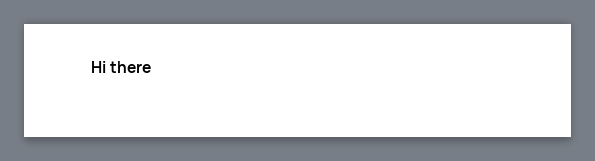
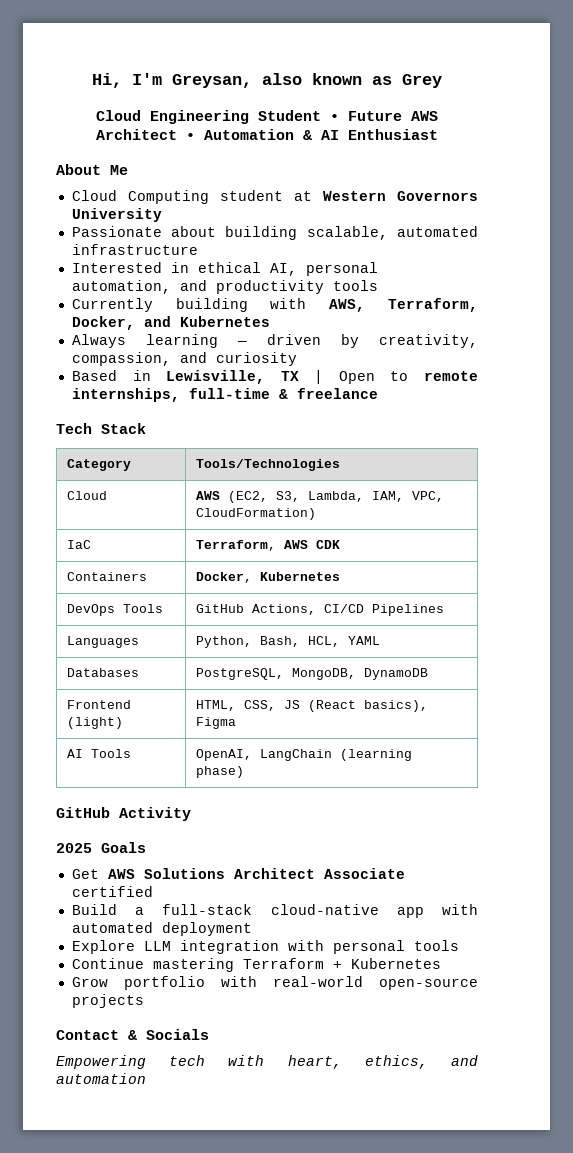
- Hi there
+ Hi, I'm Greysan, also known as Grey
+ Cloud Engineering Student • Future AWS Architect • Automation & AI Enthusiast
+ About Me
+ Cloud Computing student at Western Governors University
+ Passionate about building scalable, automated infrastructure
+ Interested in ethical AI, personal automation, and productivity tools
+ Currently building with AWS, Terraform, Docker, and Kubernetes
+ Always learning — driven by creativity, compassion, and curiosity
+ Based in Lewisville, TX | Open to remote internships, full-time & freelance
+ Tech Stack
+ Category | Tools/Technologies
+ Cloud | AWS (EC2, S3, Lambda, IAM, VPC, CloudFormation)
+ IaC | Terraform, AWS CDK
+ Containers | Docker, Kubernetes
+ DevOps Tools | GitHub Actions, CI/CD Pipelines
+ Languages | Python, Bash, HCL, YAML
+ Databases | PostgreSQL, MongoDB, DynamoDB
+ Frontend (light) | HTML, CSS, JS (React basics), Figma
+ AI Tools | OpenAI, LangChain (learning phase)
+ GitHub Activity
+ 2025 Goals
+ Get AWS Solutions Architect Associate certified
+ Build a full-stack cloud-native app with automated deployment
+ Explore LLM integration with personal tools
+ Continue mastering Terraform + Kubernetes
+ Grow portfolio with real-world open-source projects
+ Contact & Socials
+ Empowering tech with heart, ethics, and automation

